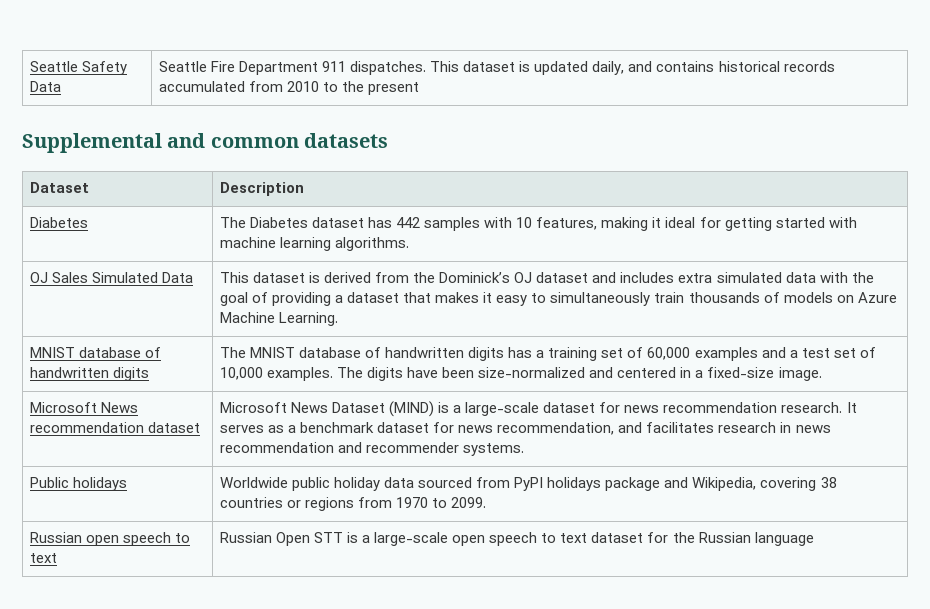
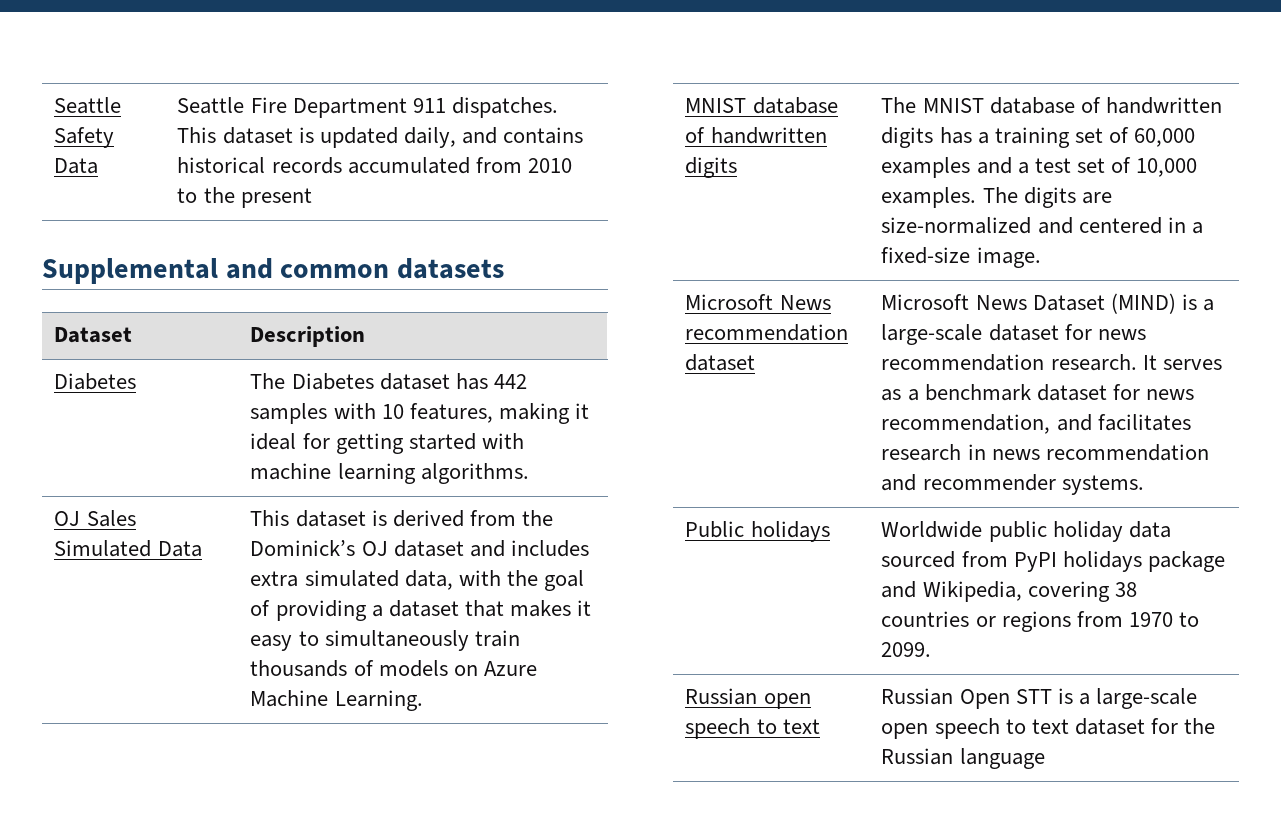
- OJ Sales Simulated Data | This dataset is derived from the Dominick’s OJ dataset and includes extra simulated data with the goal of providing a dataset that makes it easy to simultaneously train thousands of models on Azure Machine Learning.
+ OJ Sales Simulated Data | This dataset is derived from the Dominick’s OJ dataset and includes extra simulated data, with the goal of providing a dataset that makes it easy to simultaneously train thousands of models on Azure Machine Learning.
- MNIST database of handwritten digits | The MNIST database of handwritten digits has a training set of 60,000 examples and a test set of 10,000 examples. The digits have been size-normalized and centered in a fixed-size image.
+ MNIST database of handwritten digits | The MNIST database of handwritten digits has a training set of 60,000 examples and a test set of 10,000 examples. The digits are size-normalized and centered in a fixed-size image.

